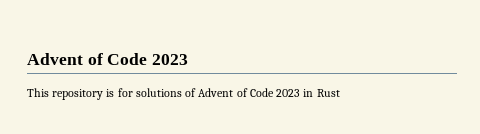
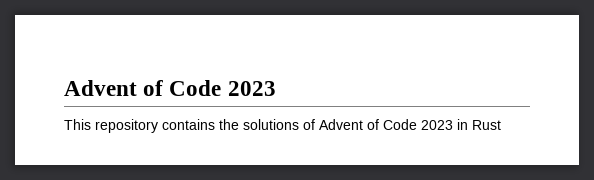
- This repository is for solutions of Advent of Code 2023 in Rust
+ This repository contains the solutions of Advent of Code 2023 in Rust

